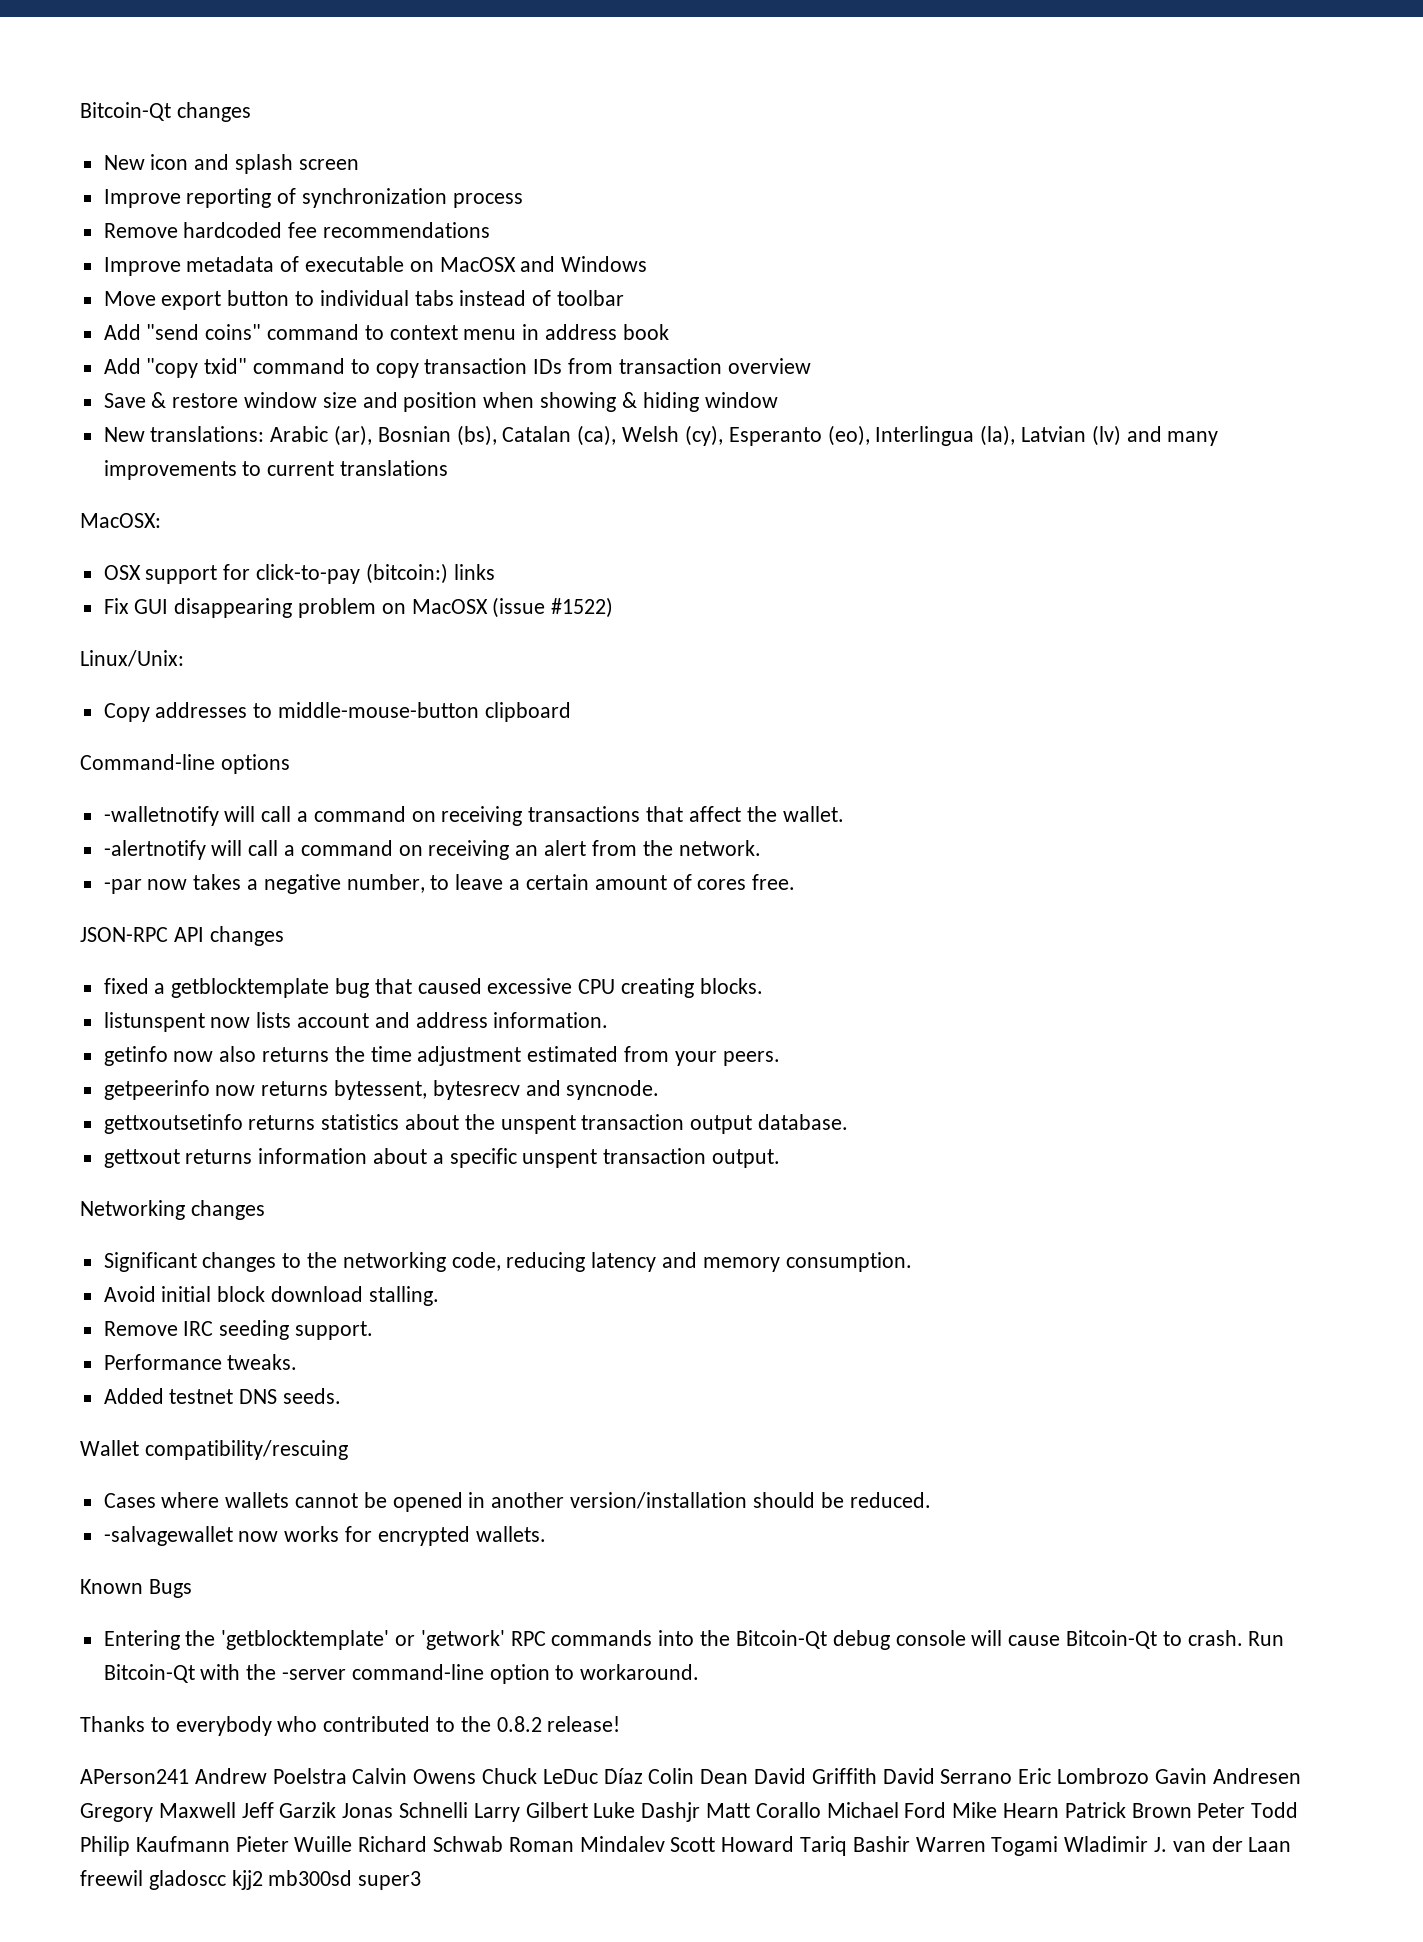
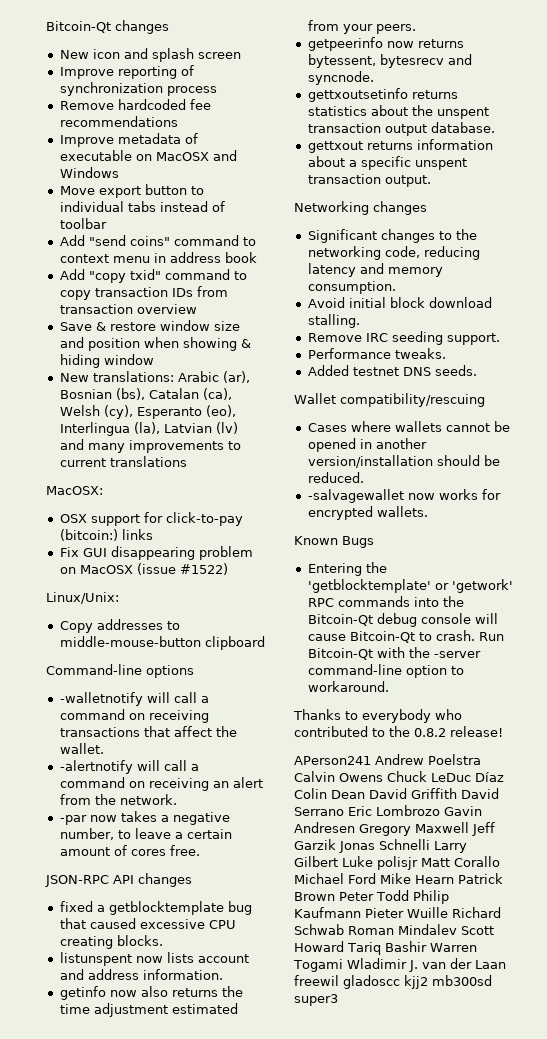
- APerson241 Andrew Poelstra Calvin Owens Chuck LeDuc Díaz Colin Dean David Griffith David Serrano Eric Lombrozo Gavin Andresen Gregory Maxwell Jeff Garzik Jonas Schnelli Larry Gilbert Luke Dashjr Matt Corallo Michael Ford Mike Hearn Patrick Brown Peter Todd Philip Kaufmann Pieter Wuille Richard Schwab Roman Mindalev Scott Howard Tariq Bashir Warren Togami Wladimir J. van der Laan freewil gladoscc kjj2 mb300sd super3
+ APerson241 Andrew Poelstra Calvin Owens Chuck LeDuc Díaz Colin Dean David Griffith David Serrano Eric Lombrozo Gavin Andresen Gregory Maxwell Jeff Garzik Jonas Schnelli Larry Gilbert Luke polisjr Matt Corallo Michael Ford Mike Hearn Patrick Brown Peter Todd Philip Kaufmann Pieter Wuille Richard Schwab Roman Mindalev Scott Howard Tariq Bashir Warren Togami Wladimir J. van der Laan freewil gladoscc kjj2 mb300sd super3

